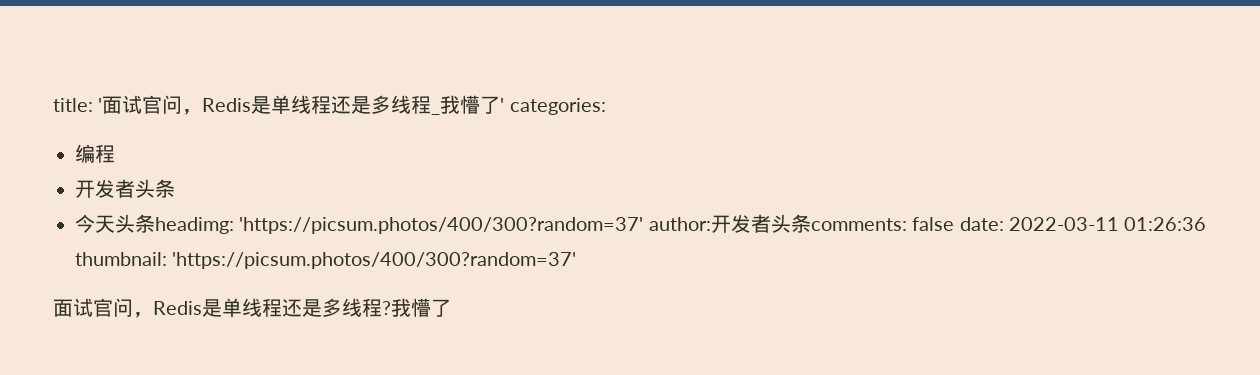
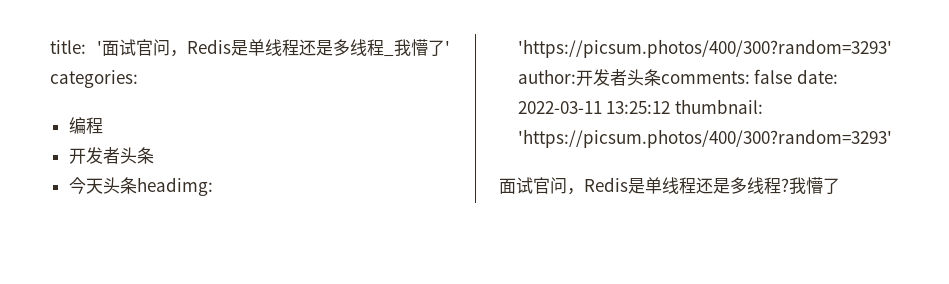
- 今天头条headimg: 'https://picsum.photos/400/300?random=37' author:开发者头条comments: false date: 2022-03-11 01:26:36 thumbnail: 'https://picsum.photos/400/300?random=37'
+ 今天头条headimg: 'https://picsum.photos/400/300?random=3293' author:开发者头条comments: false date: 2022-03-11 13:25:12 thumbnail: 'https://picsum.photos/400/300?random=3293'

